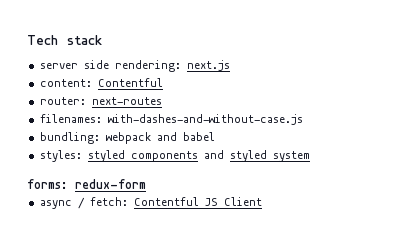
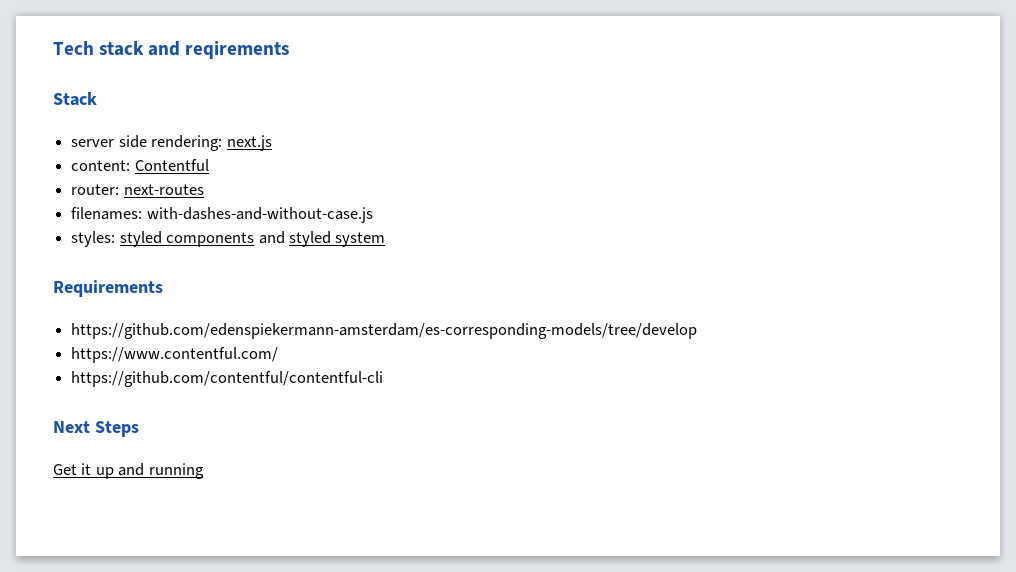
- Tech stack
+ Tech stack and reqirements
+ Stack
- bundling: webpack and babel
- forms: redux-form
- async / fetch: Contentful JS Client
+ Requirements
+ https://github.com/edenspiekermann-amsterdam/es-corresponding-models/tree/develop
+ https://www.contentful.com/
+ https://github.com/contentful/contentful-cli
+ Next Steps
+ Get it up and running

